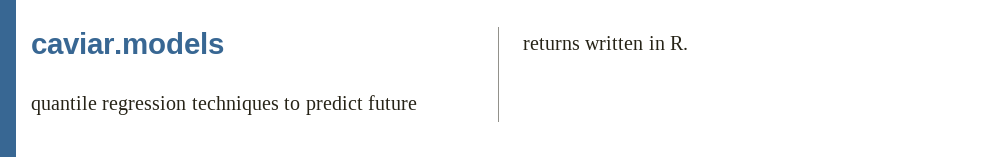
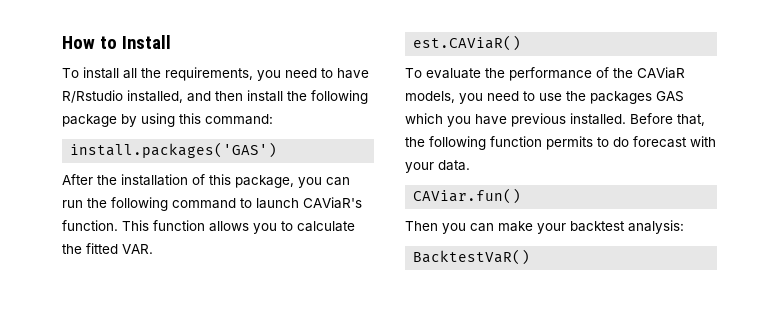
- caviar.models
- quantile regression techniques to predict future returns written in R.
+ How to Install
+ To install all the requirements, you need to have R/Rstudio installed, and then install the following package by using this command:
+ install.packages('GAS')
+ After the installation of this package, you can run the following command to launch CAViaR's function. This function allows you to calculate the fitted VAR.
+ est.CAViaR()
+ To evaluate the performance of the CAViaR models, you need to use the packages GAS which you have previous installed. Before that, the following function permits to do forecast with your data.
+ CAViar.fun()
+ Then you can make your backtest analysis:
+ BacktestVaR()

